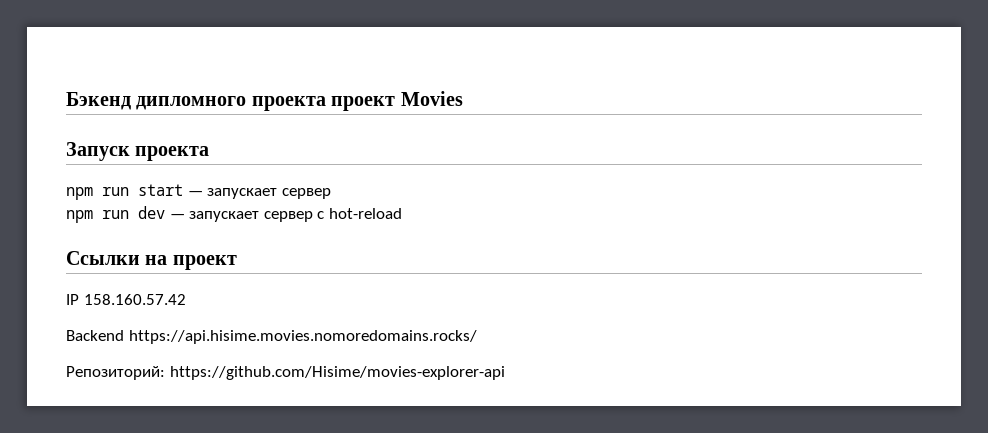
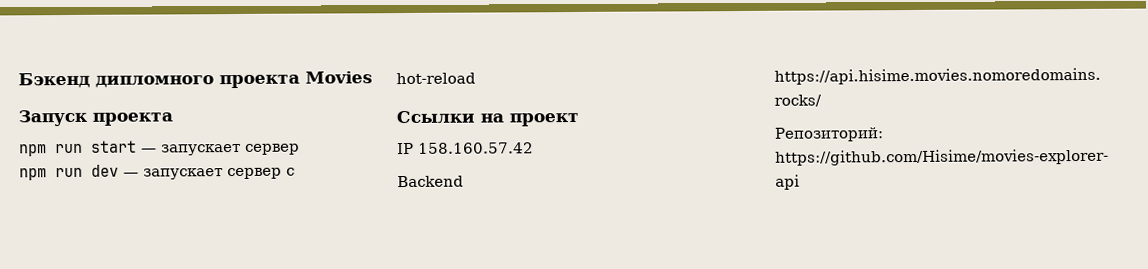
- Бэкенд дипломного проекта проект Movies
+ Бэкенд дипломного проекта Movies

